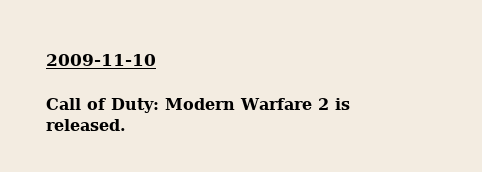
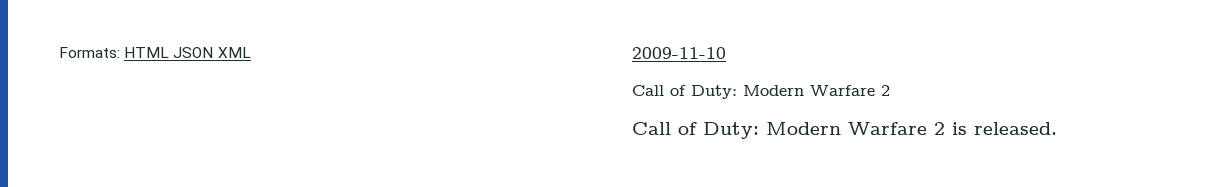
+ Formats: HTML JSON XML
  2009-11-10
+ Call of Duty: Modern Warfare 2

